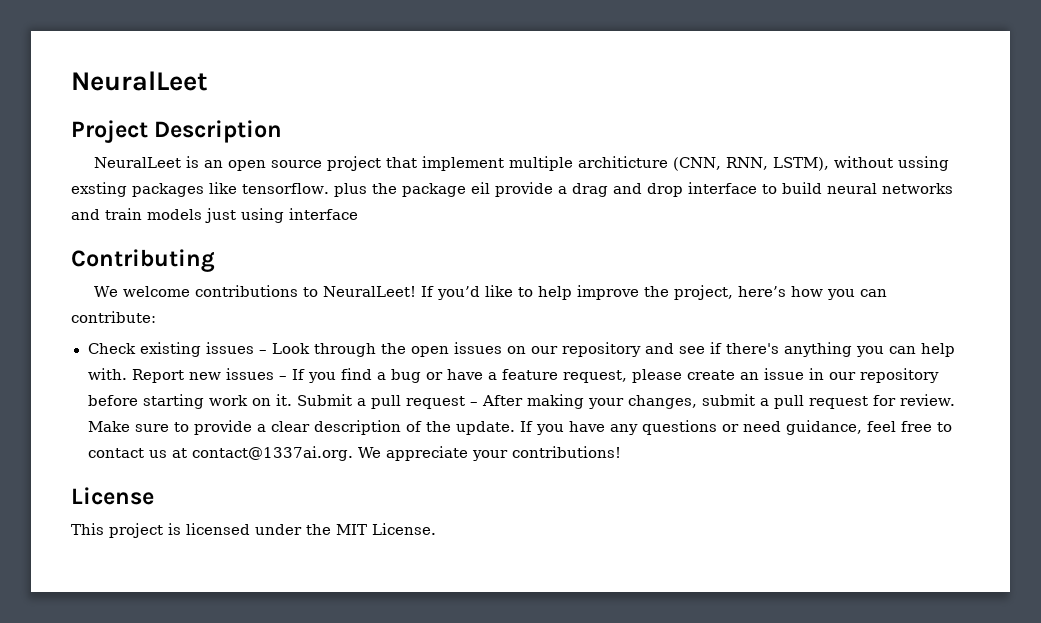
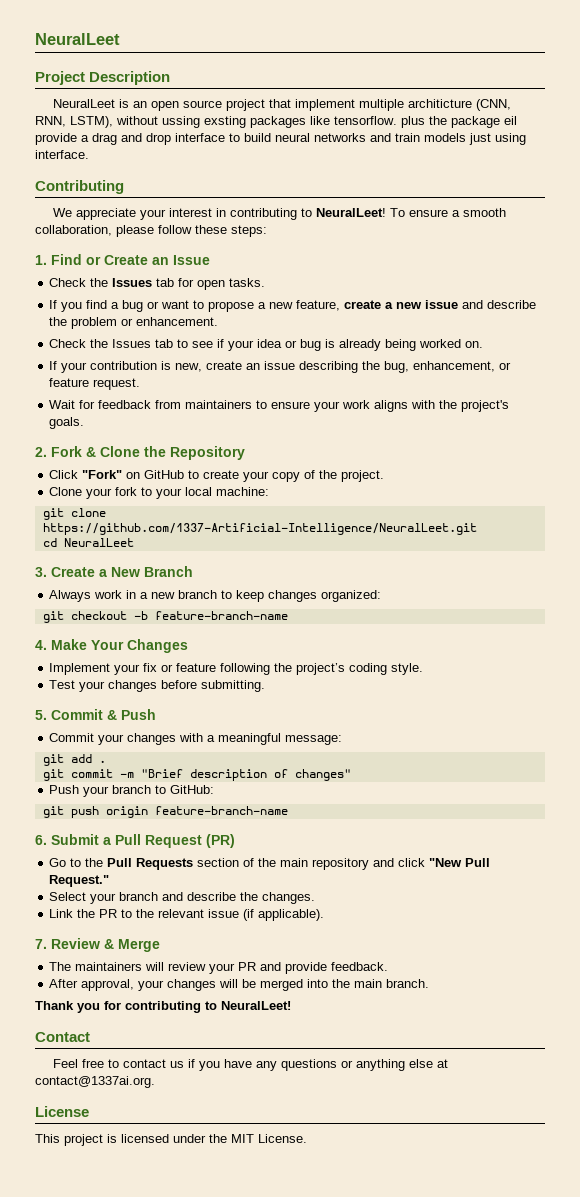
- NeuralLeet is an open source project that implement multiple architicture (CNN, RNN, LSTM), without ussing exsting packages like tensorflow. plus the package eil provide a drag and drop interface to build neural networks and train models just using interface
+ NeuralLeet is an open source project that implement multiple architicture (CNN, RNN, LSTM), without ussing exsting packages like tensorflow. plus the package eil provide a drag and drop interface to build neural networks and train models just using interface.
- We welcome contributions to NeuralLeet! If you’d like to help improve the project, here’s how you can contribute:
- Check existing issues – Look through the open issues on our repository and see if there's anything you can help with. Report new issues – If you find a bug or have a feature request, please create an issue in our repository before starting work on it. Submit a pull request – After making your changes, submit a pull request for review. Make sure to provide a clear description of the update. If you have any questions or need guidance, feel free to contact us at contact@1337ai.org. We appreciate your contributions!
+ We appreciate your interest in contributing to NeuralLeet! To ensure a smooth collaboration, please follow these steps:
+ 1. Find or Create an Issue
+ Check the Issues tab for open tasks.
+ If you find a bug or want to propose a new feature, create a new issue and describe the problem or enhancement.
+ Check the Issues tab to see if your idea or bug is already being worked on.
+ If your contribution is new, create an issue describing the bug, enhancement, or feature request.
+ Wait for feedback from maintainers to ensure your work aligns with the project's goals.
+ 2. Fork & Clone the Repository
+ Click "Fork" on GitHub to create your copy of the project.
+ Clone your fork to your local machine:
+ git clone https://github.com/1337-Artificial-Intelligence/NeuralLeet.git
+ cd NeuralLeet
+ 3. Create a New Branch
+ Always work in a new branch to keep changes organized:
+ git checkout -b feature-branch-name
+ 4. Make Your Changes
+ Implement your fix or feature following the project’s coding style.
+ Test your changes before submitting.
+ 5. Commit & Push
+ Commit your changes with a meaningful message:
+ git add .
+ git commit -m "Brief description of changes"
+ Push your branch to GitHub:
+ git push origin feature-branch-name
+ 6. Submit a Pull Request (PR)
+ Go to the Pull Requests section of the main repository and click "New Pull Request."
+ Select your branch and describe the changes.
+ Link the PR to the relevant issue (if applicable).
+ 7. Review & Merge
+ The maintainers will review your PR and provide feedback.
+ After approval, your changes will be merged into the main branch.
+ Thank you for contributing to NeuralLeet!
+ Contact
+ Feel free to contact us if you have any questions or anything else at contact@1337ai.org.

